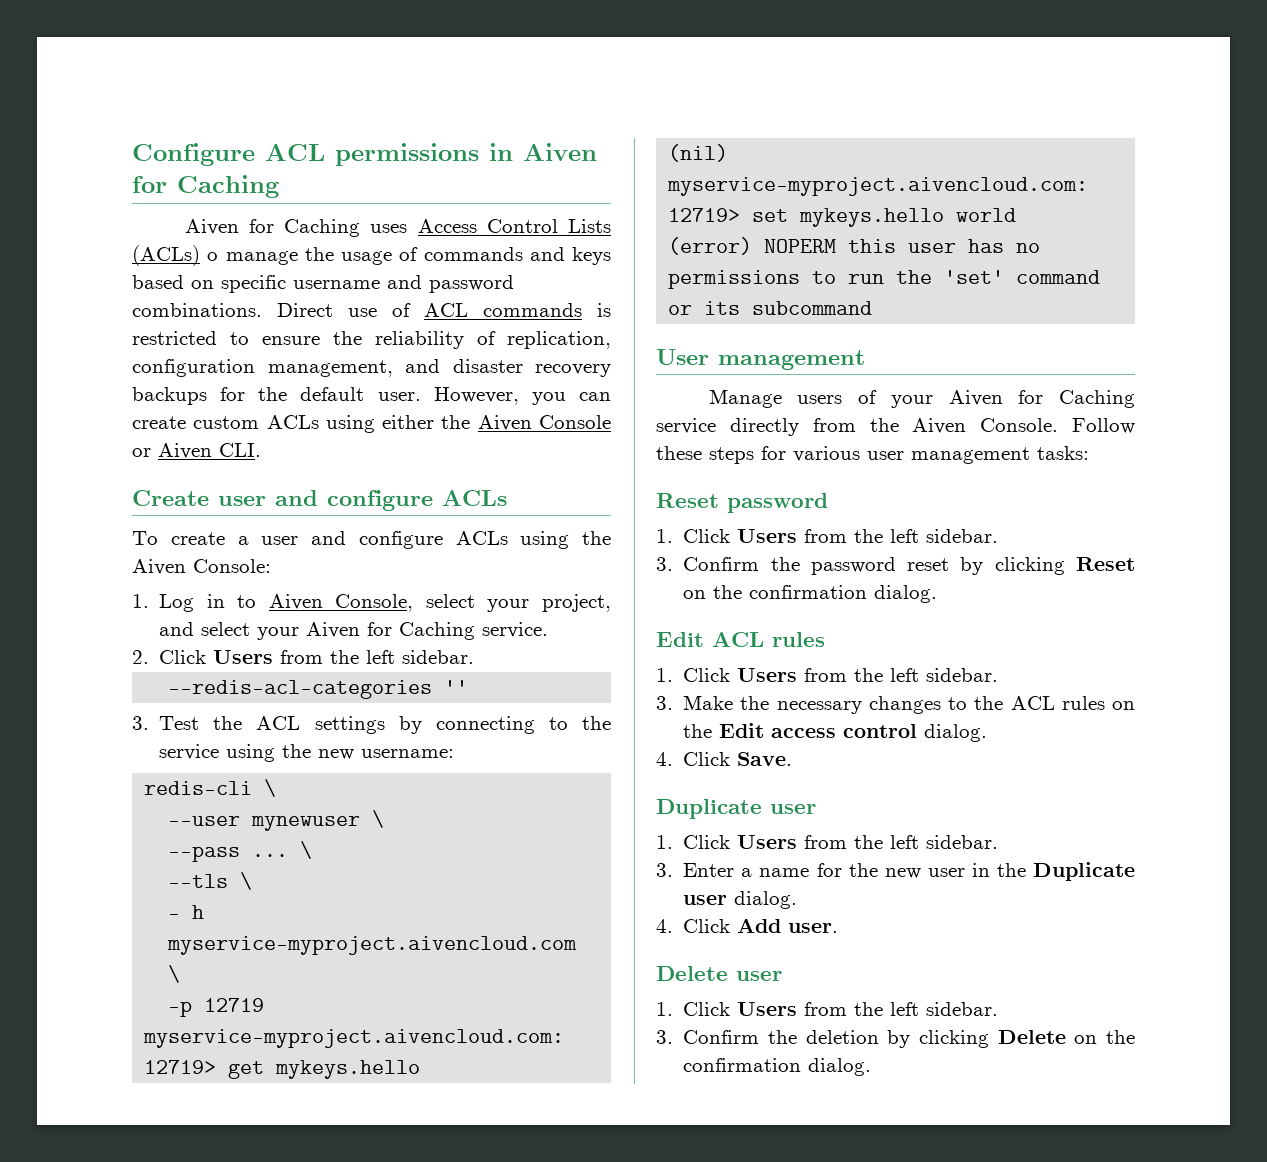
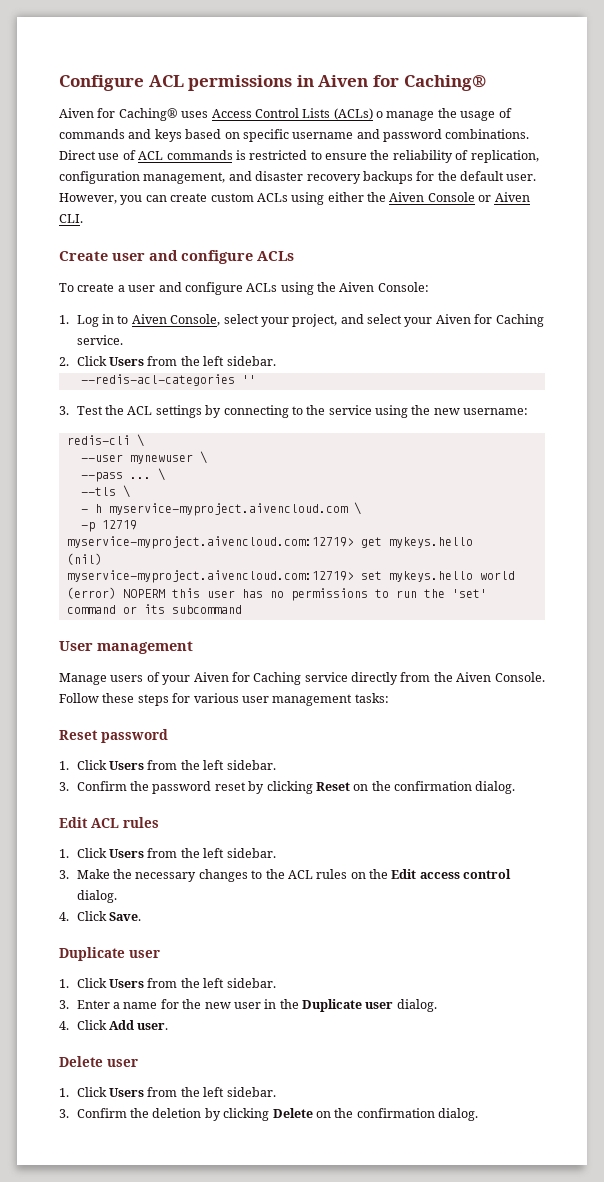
- Configure ACL permissions in Aiven for Caching
- Aiven for Caching uses Access Control Lists (ACLs) o manage the usage of commands and keys based on specific username and password combinations.
+ Configure ACL permissions in Aiven for Caching®
+ Aiven for Caching® uses Access Control Lists (ACLs) o manage the usage of commands and keys based on specific username and password combinations.

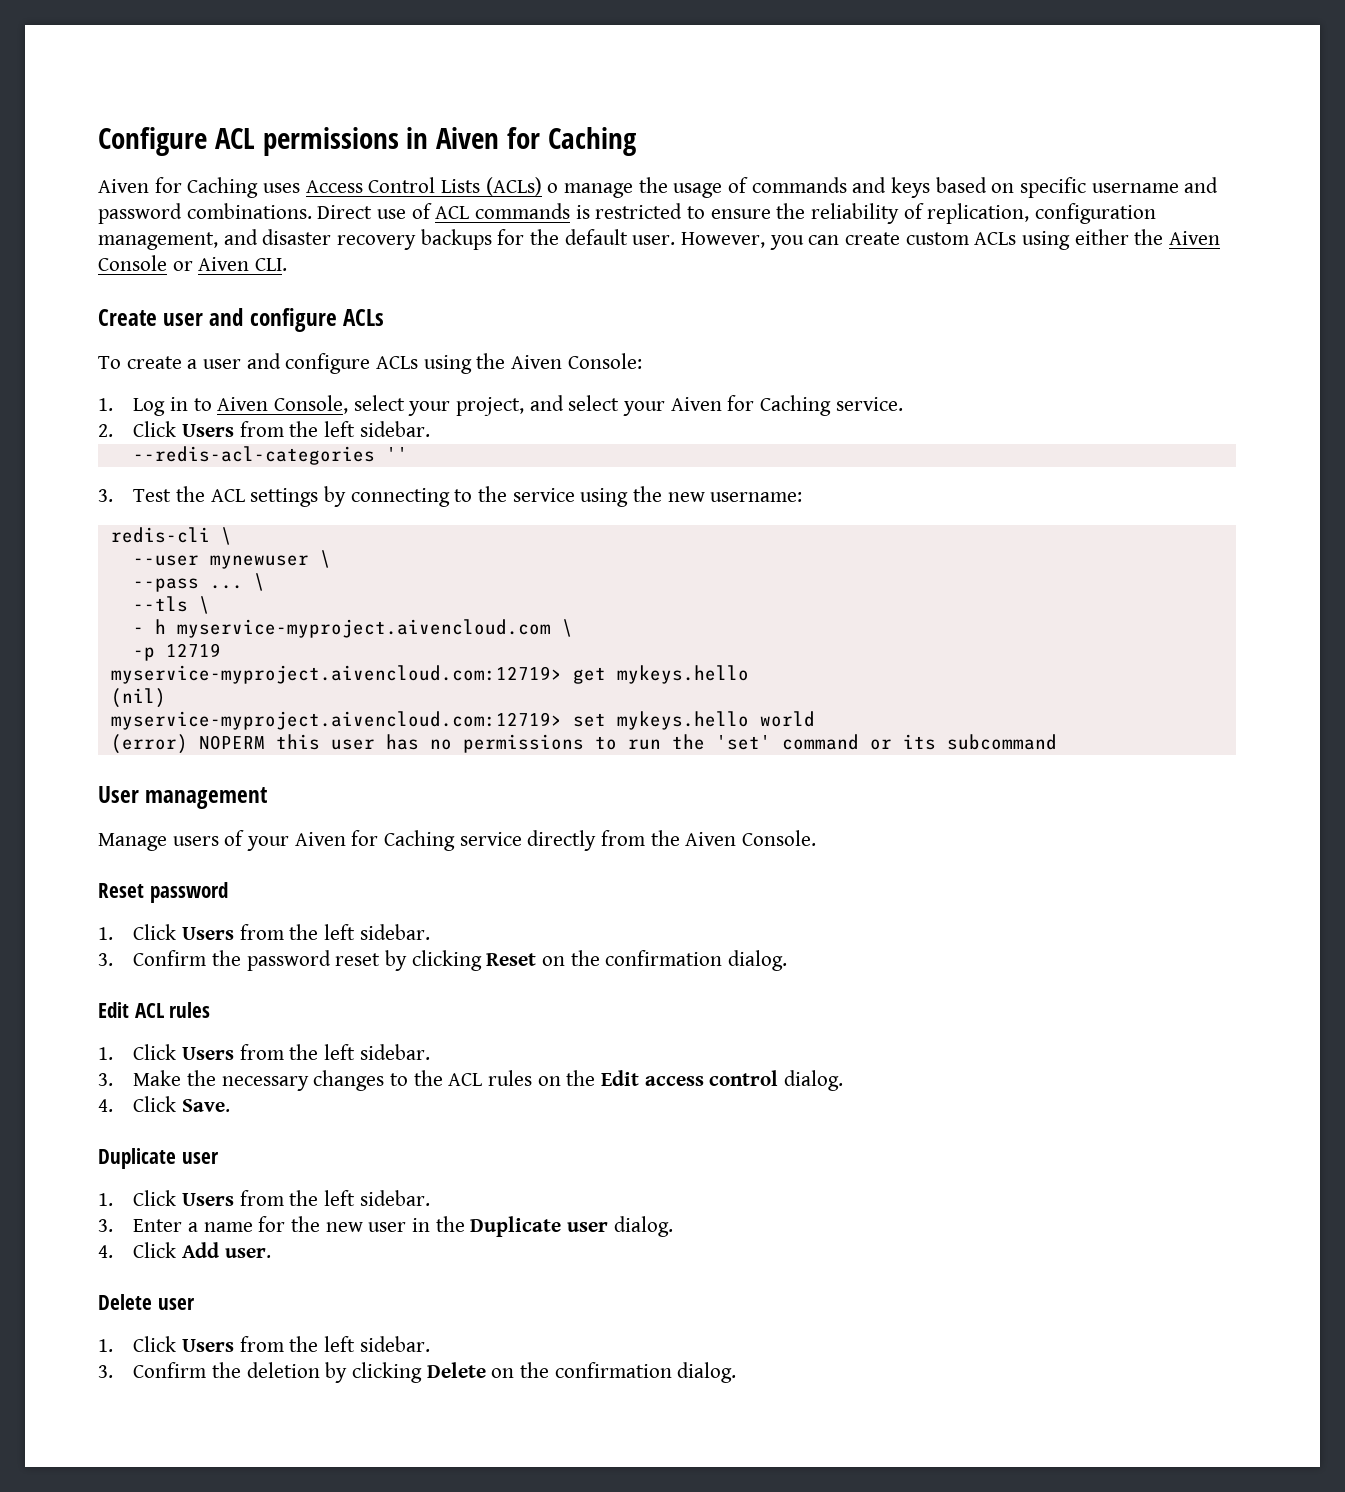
- Configure ACL permissions in Aiven for Caching®
- Aiven for Caching® uses Access Control Lists (ACLs) o manage the usage of commands and keys based on specific username and password combinations.
+ Configure ACL permissions in Aiven for Caching
+ Aiven for Caching uses Access Control Lists (ACLs) o manage the usage of commands and keys based on specific username and password combinations.
- Follow these steps for various user management tasks:

